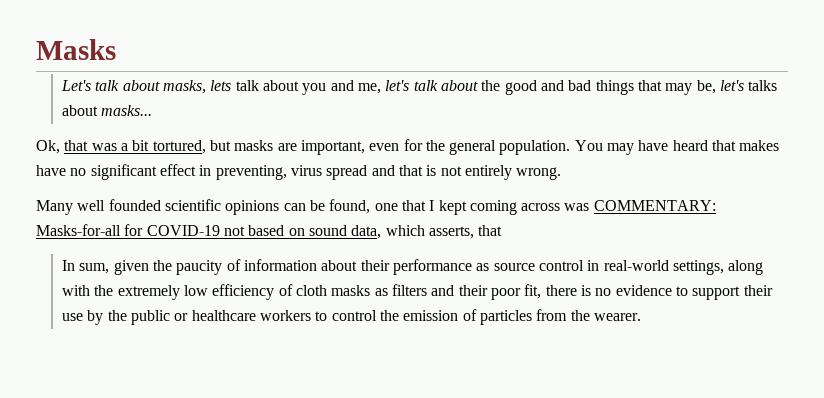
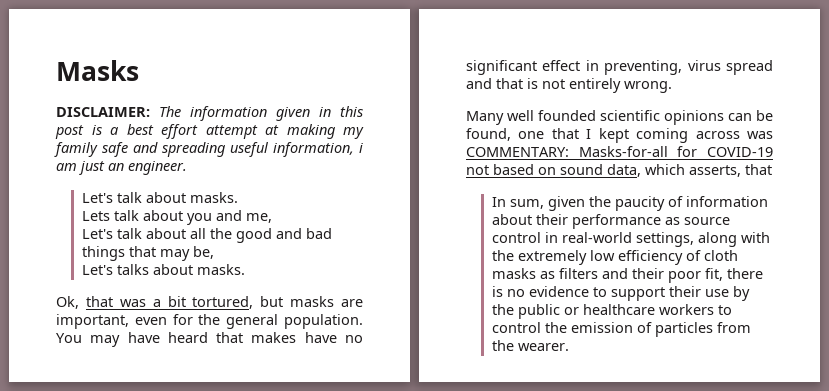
- Let's talk about masks, lets talk about you and me, let's talk about the good and bad things that may be, let's talks about masks...
+ DISCLAIMER: The information given in this post is a best effort attempt at making my family safe and spreading useful information, i am just an engineer.
+ Let's talk about masks.
+ Lets talk about you and me,
+ Let's talk about all the good and bad things that may be,
+ Let's talks about masks.

